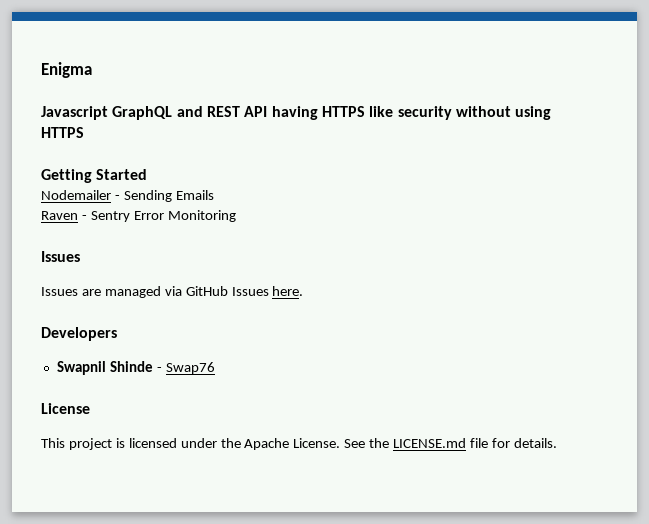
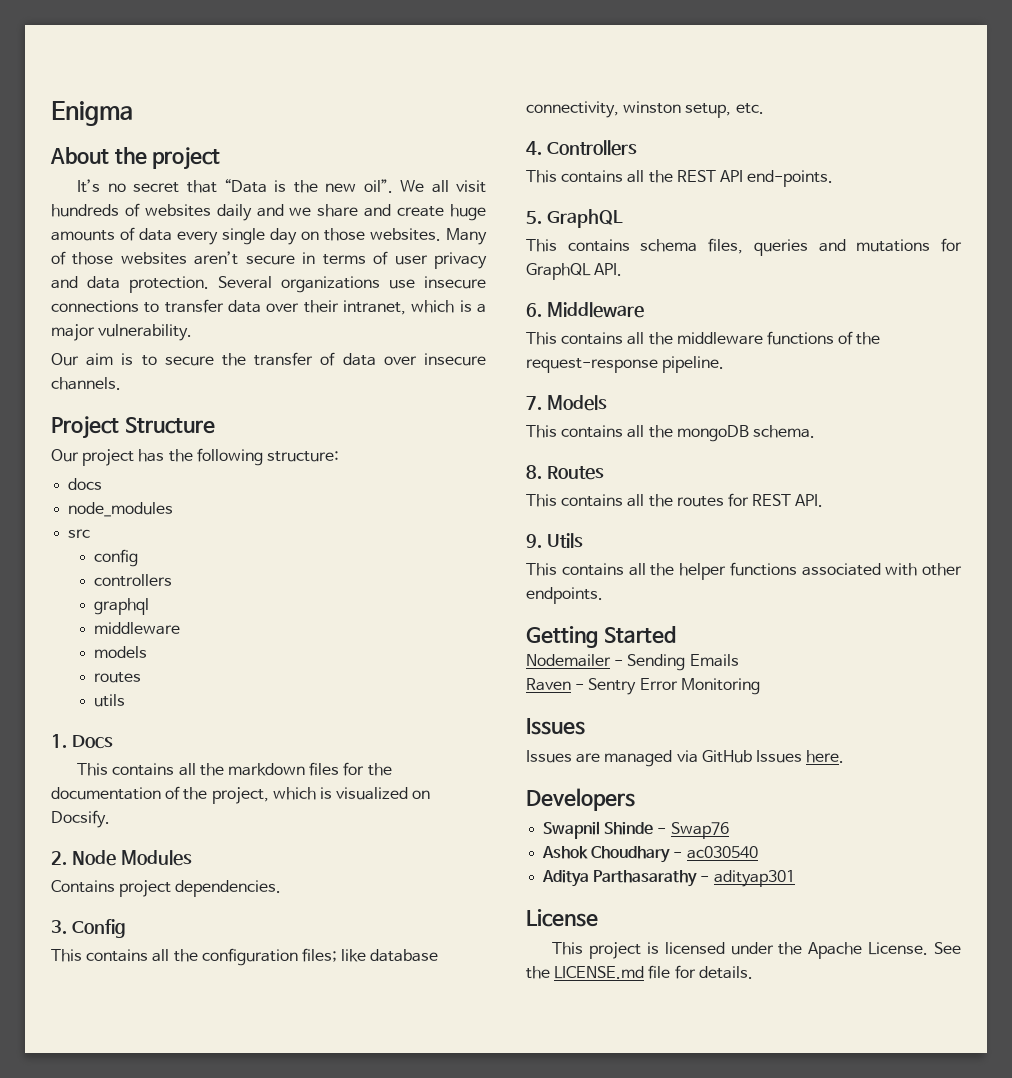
- Javascript GraphQL and REST API having HTTPS like security without using HTTPS
+ About the project
+ It’s no secret that “Data is the new oil”. We all visit hundreds of websites daily and we share and create huge amounts of data every single day on those websites. Many of those websites aren’t secure in terms of user privacy and data protection. Several organizations use insecure connections to transfer data over their intranet, which is a major vulnerability.
+ Our aim is to secure the transfer of data over insecure channels.
+ Project Structure
+ Our project has the following structure:
+ docs
+ node_modules
+ src
+ config
+ controllers
+ graphql
+ middleware
+ models
+ routes
+ utils
+ 1. Docs
+ This contains all the markdown files for the documentation of the project, which is visualized on Docsify.
+ 2. Node Modules
+ Contains project dependencies.
+ 3. Config
+ This contains all the configuration files; like database connectivity, winston setup, etc.
+ 4. Controllers
+ This contains all the REST API end-points.
+ 5. GraphQL
+ This contains schema files, queries and mutations for GraphQL API.
+ 6. Middleware
+ This contains all the middleware functions of the request-response pipeline.
+ 7. Models
+ This contains all the mongoDB schema.
+ 8. Routes
+ This contains all the routes for REST API.
+ 9. Utils
+ This contains all the helper functions associated with other endpoints.
+ Ashok Choudhary - ac030540
+ Aditya Parthasarathy - adityap301

